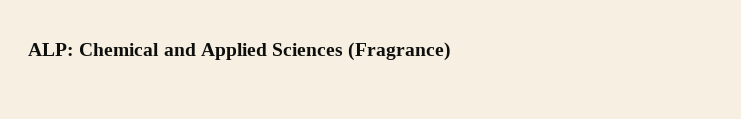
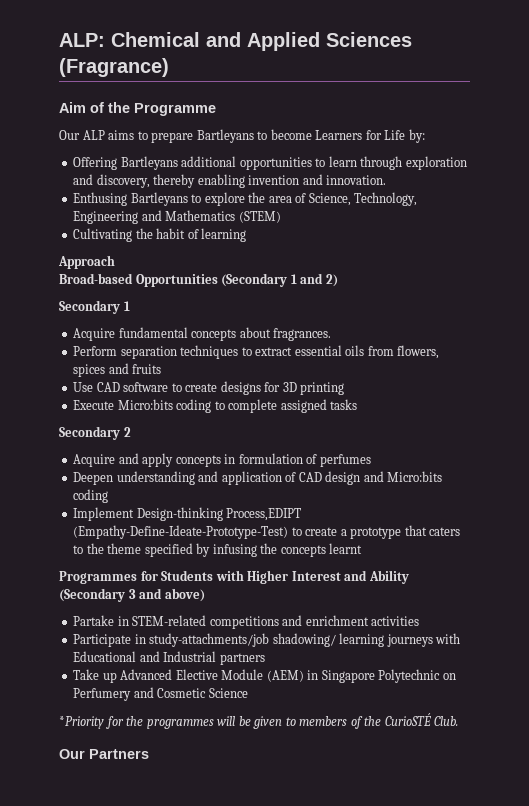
+ Aim of the Programme
+ Our ALP aims to prepare Bartleyans to become Learners for Life by:
+ Offering Bartleyans additional opportunities to learn through exploration and discovery, thereby enabling invention and innovation.
+ Enthusing Bartleyans to explore the area of Science, Technology, Engineering and Mathematics (STEM)
+ Cultivating the habit of learning
+ Approach
+ Broad-based Opportunities (Secondary 1 and 2)
+ Secondary 1
+ Acquire fundamental concepts about fragrances.
+ Perform separation techniques to extract essential oils from flowers, spices and fruits
+ Use CAD software to create designs for 3D printing
+ Execute Micro:bits coding to complete assigned tasks
+ Secondary 2
+ Acquire and apply concepts in formulation of perfumes
+ Deepen understanding and application of CAD design and Micro:bits coding
+ Implement Design-thinking Process,EDIPT (Empathy-Define-Ideate-Prototype-Test) to create a prototype that caters to the theme specified by infusing the concepts learnt
+ Programmes for Students with Higher Interest and Ability (Secondary 3 and above)
+ Partake in STEM-related competitions and enrichment activities
+ Participate in study-attachments/job shadowing/ learning journeys with Educational and Industrial partners
+ Take up Advanced Elective Module (AEM) in Singapore Polytechnic on Perfumery and Cosmetic Science
+ *Priority for the programmes will be given to members of the CurioSTÉ Club.
+ Our Partners

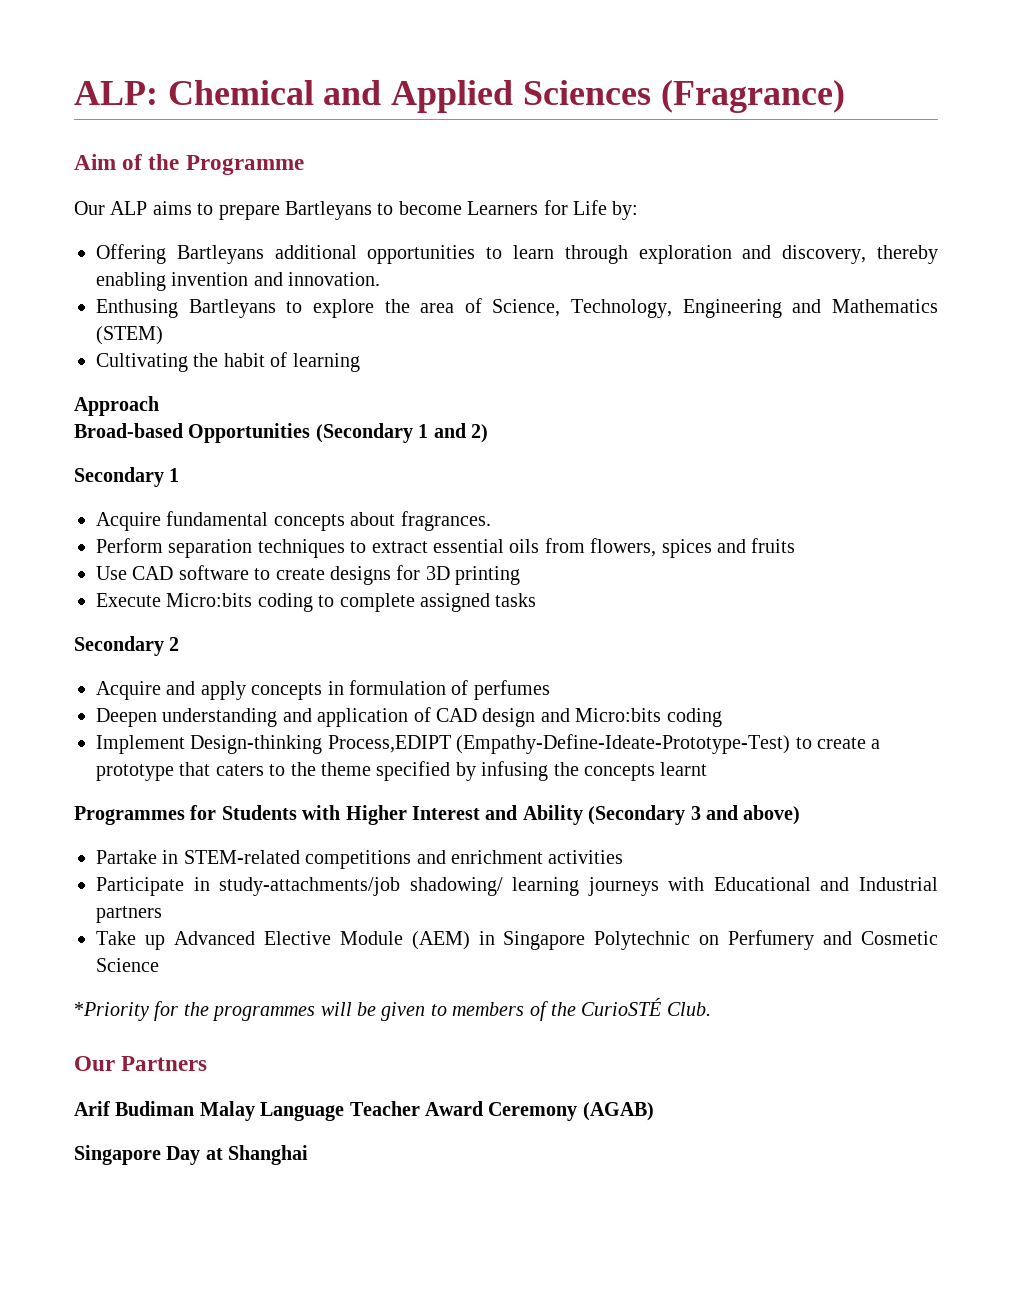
+ Arif Budiman Malay Language Teacher Award Ceremony (AGAB)
+ Singapore Day at Shanghai

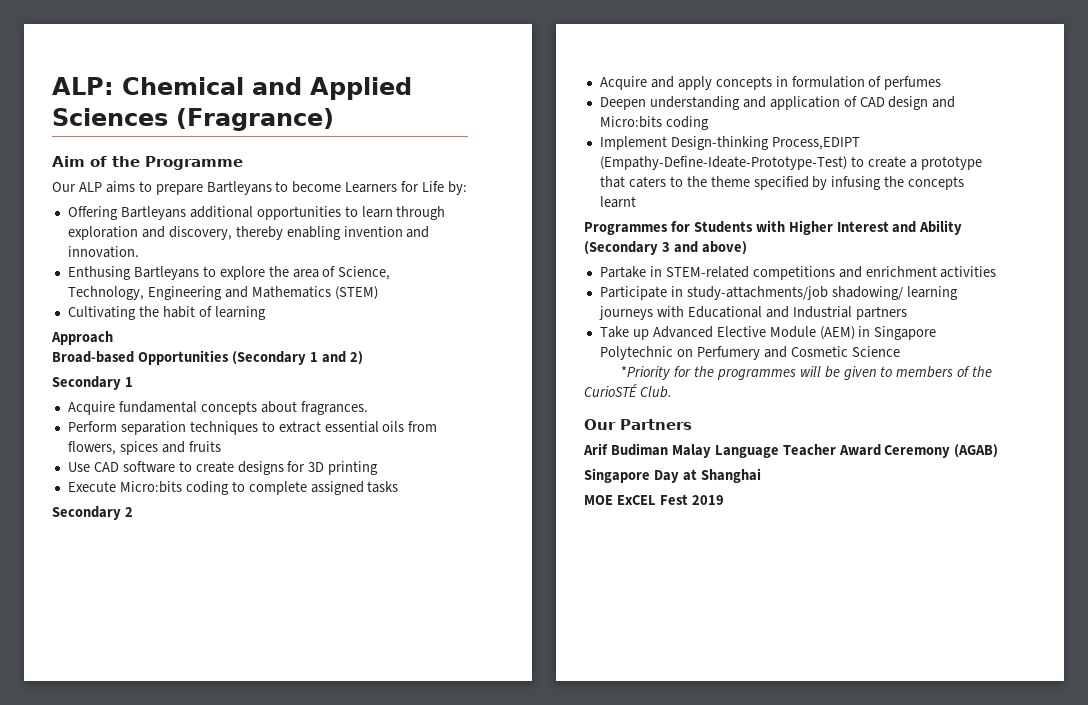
+ MOE ExCEL Fest 2019

